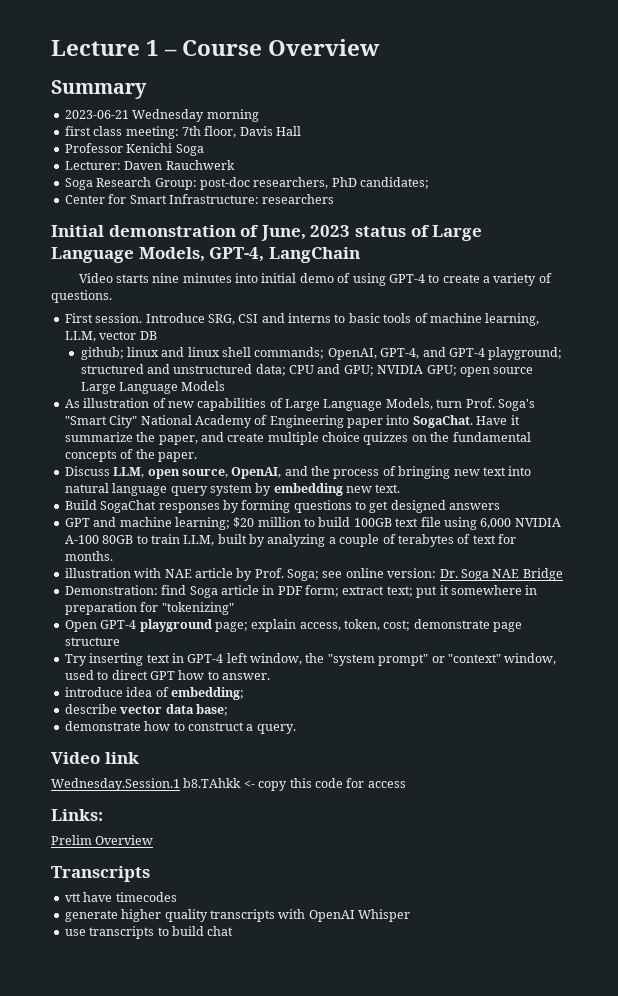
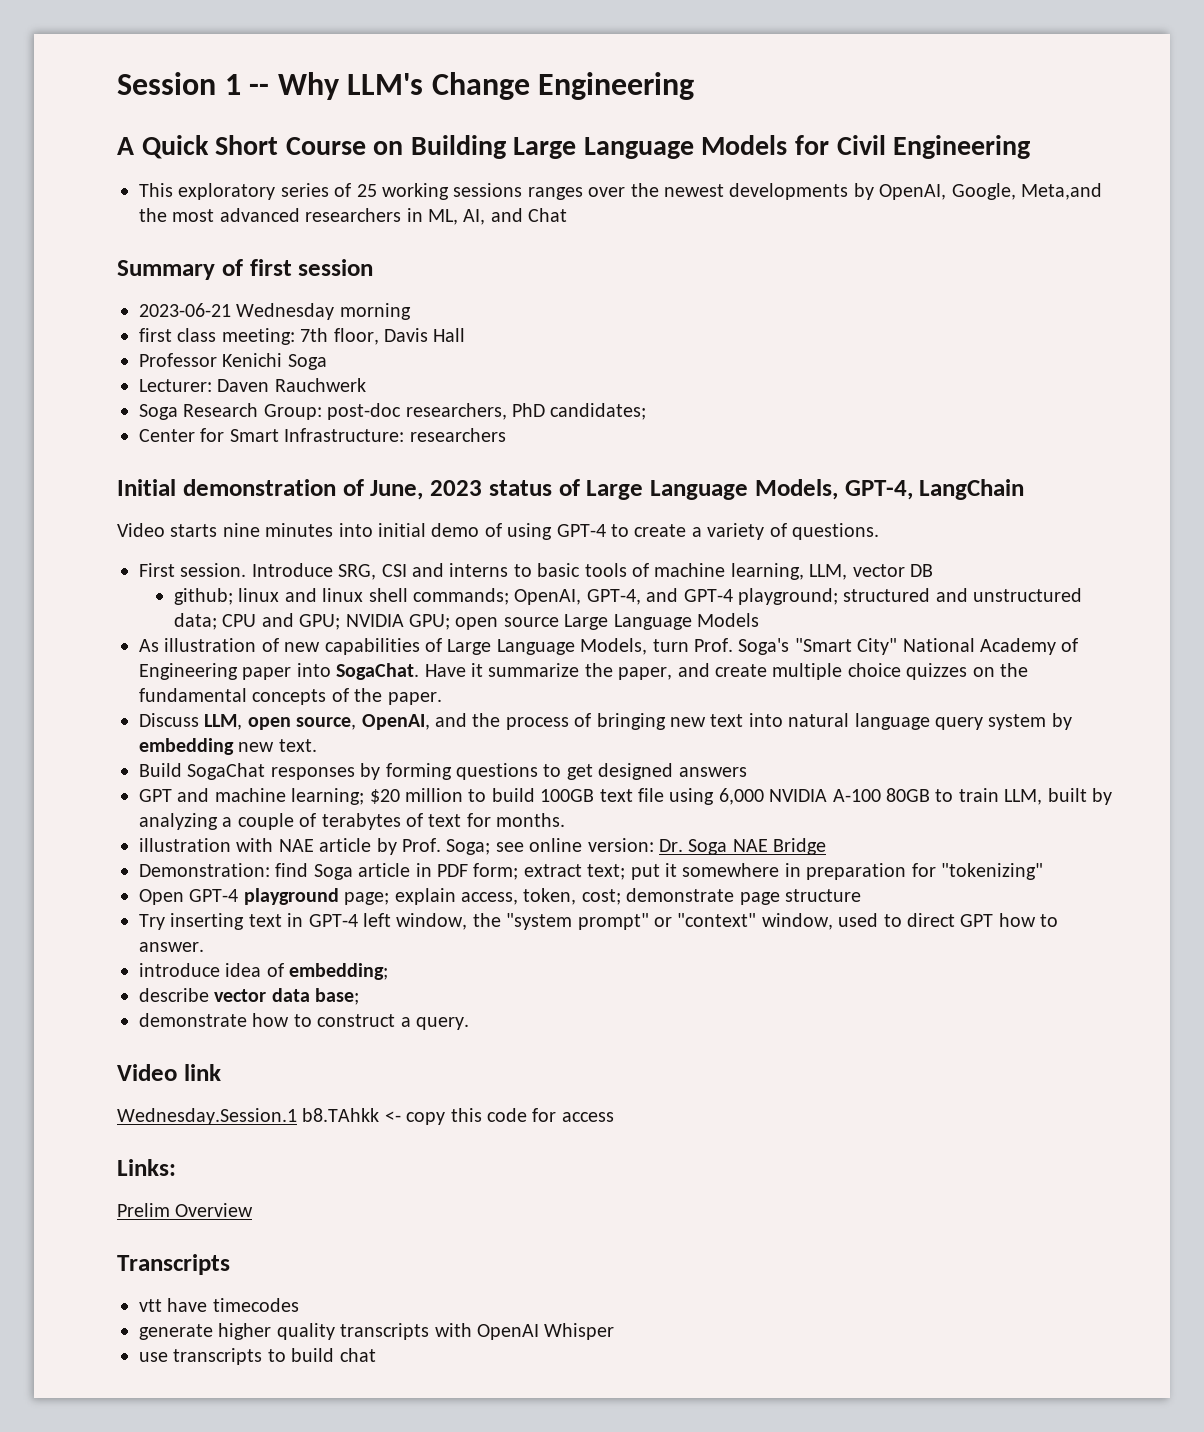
- Lecture 1 – Course Overview
- Summary
+ Session 1 -- Why LLM's Change Engineering
+ A Quick Short Course on Building Large Language Models for Civil Engineering
+ This exploratory series of 25 working sessions ranges over the newest developments by OpenAI, Google, Meta,and the most advanced researchers in ML, AI, and Chat
+ Summary of first session

